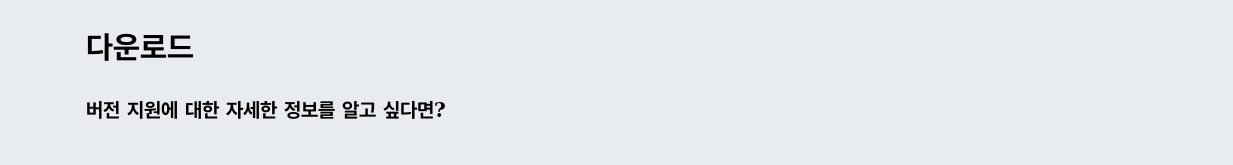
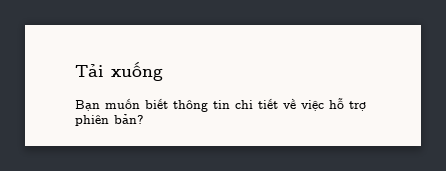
- 다운로드
- 버전 지원에 대한 자세한 정보를 알고 싶다면?
+ Tải xuống
+ Bạn muốn biết thông tin chi tiết về việc hỗ trợ phiên bản?

